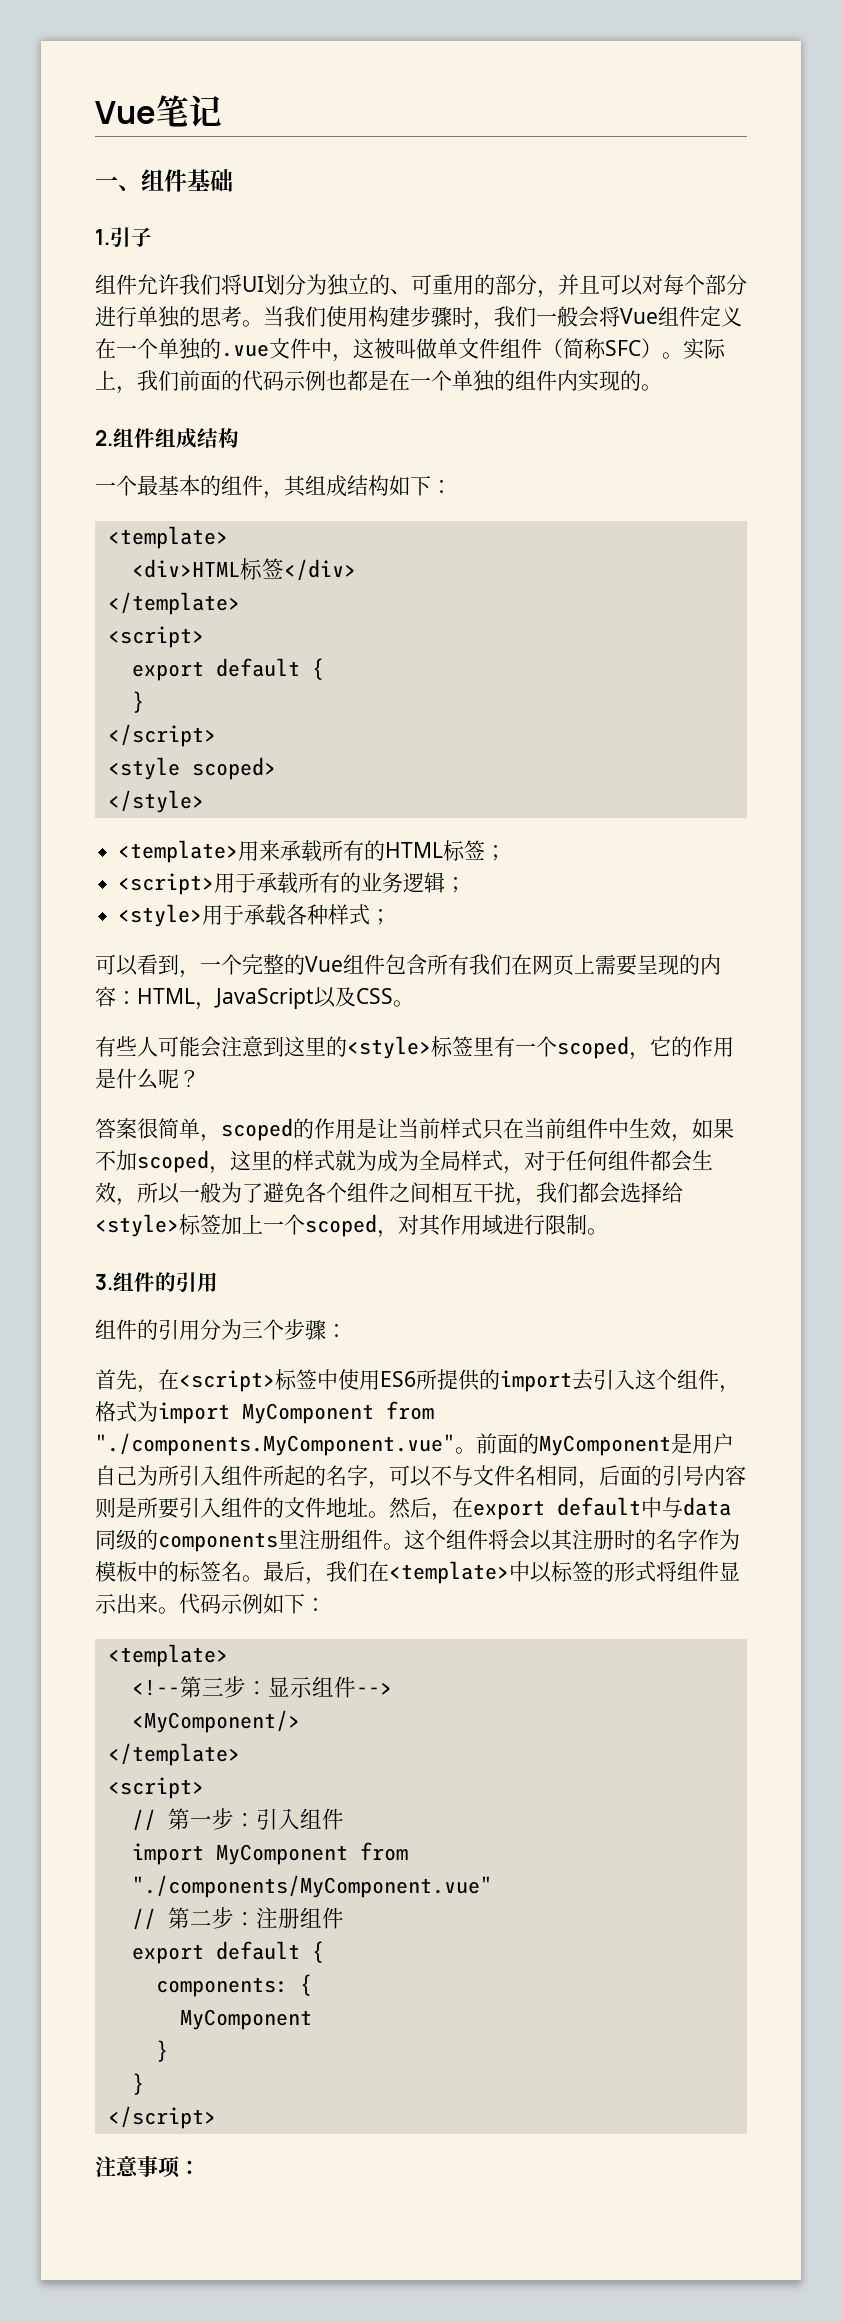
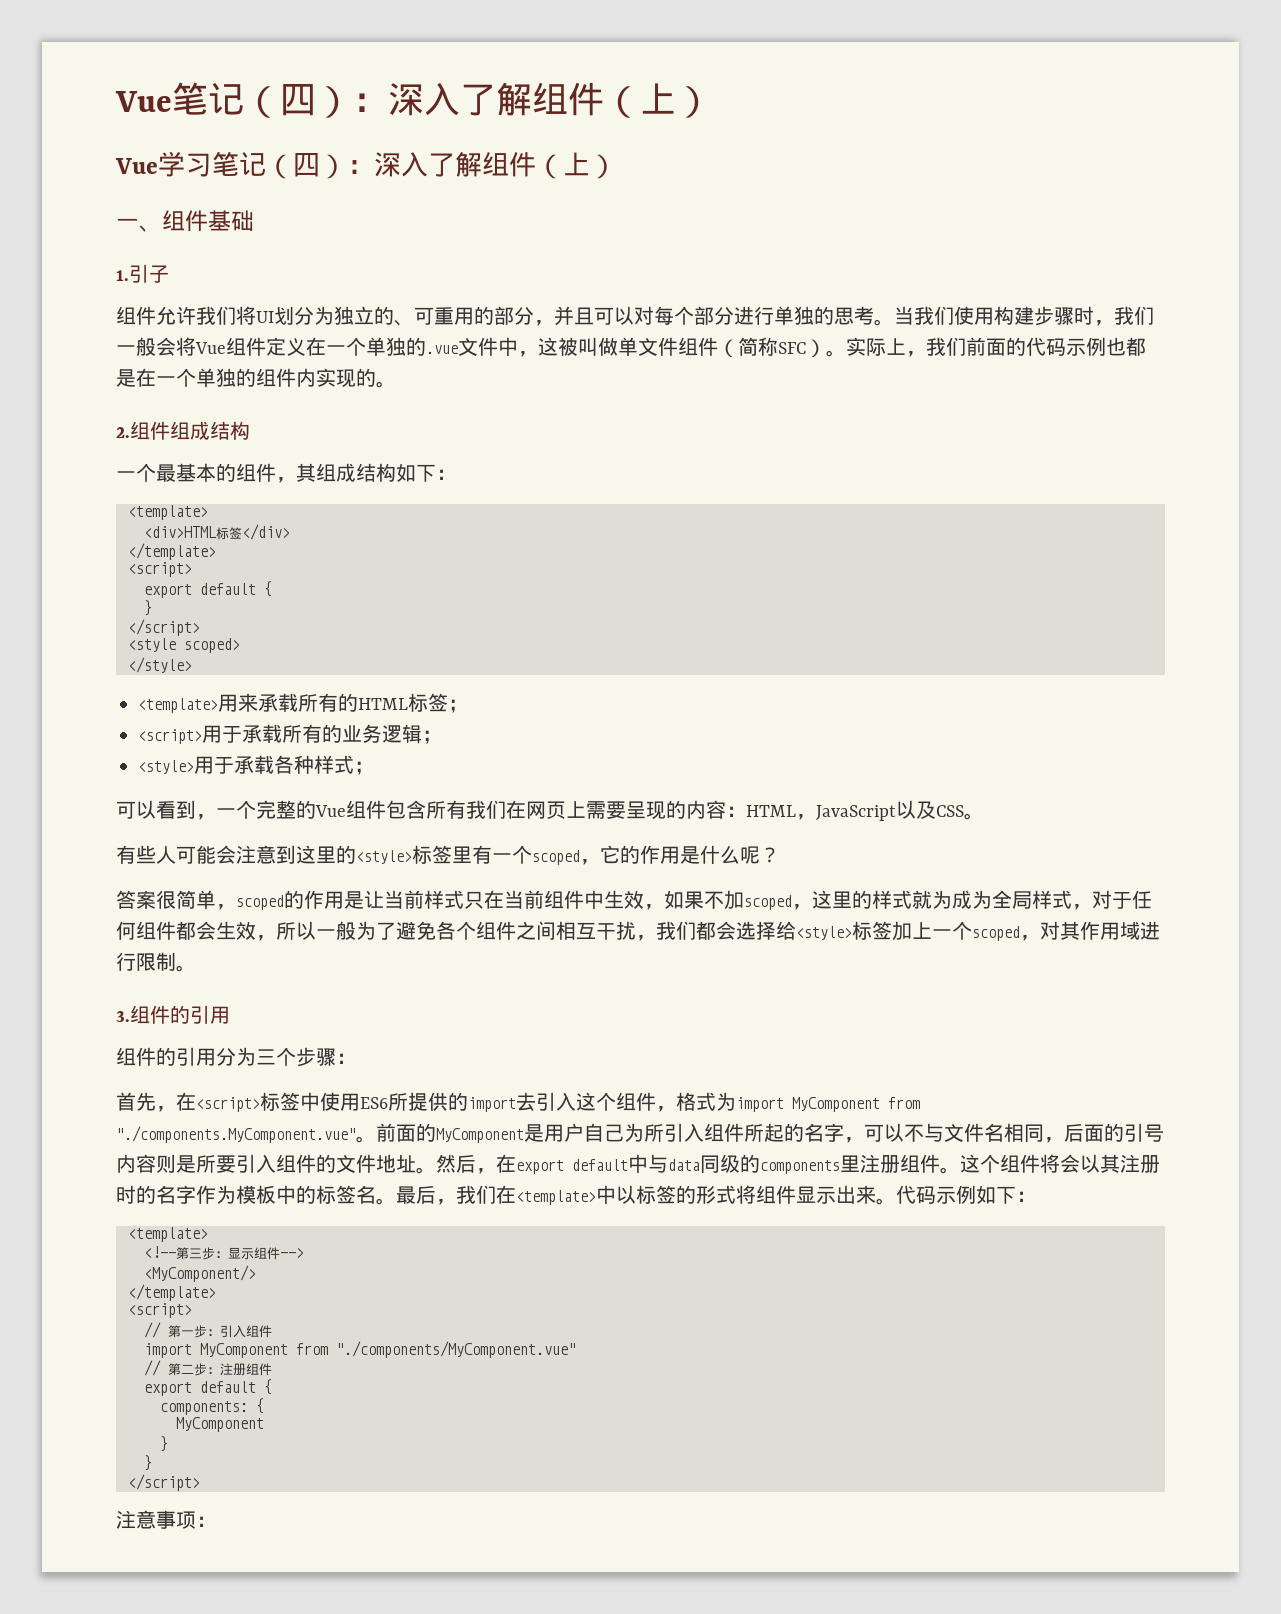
- Vue笔记
+ Vue笔记（四）：深入了解组件（上）
+ Vue学习笔记（四）：深入了解组件（上）

